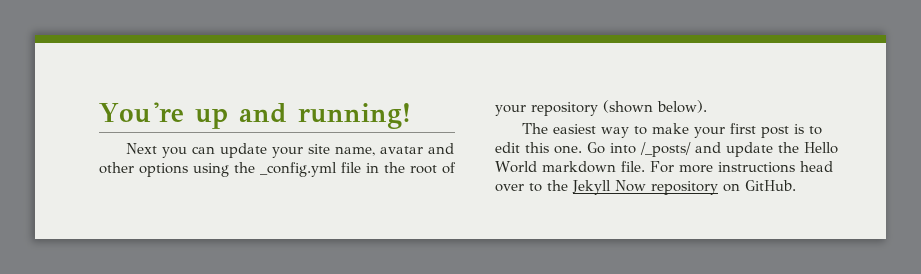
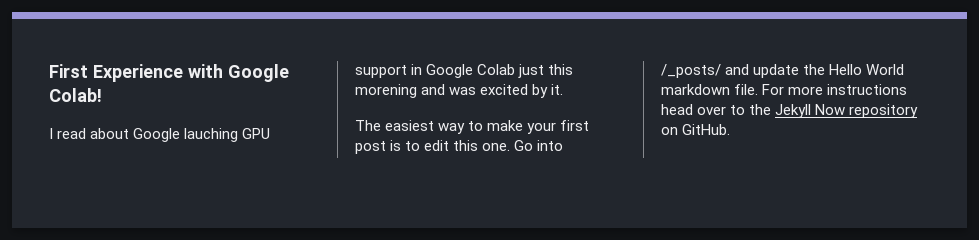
- You're up and running!
- Next you can update your site name, avatar and other options using the _config.yml file in the root of your repository (shown below).
+ First Experience with Google Colab!
+ I read about Google lauching GPU support in Google Colab just this morening and was excited by it.

